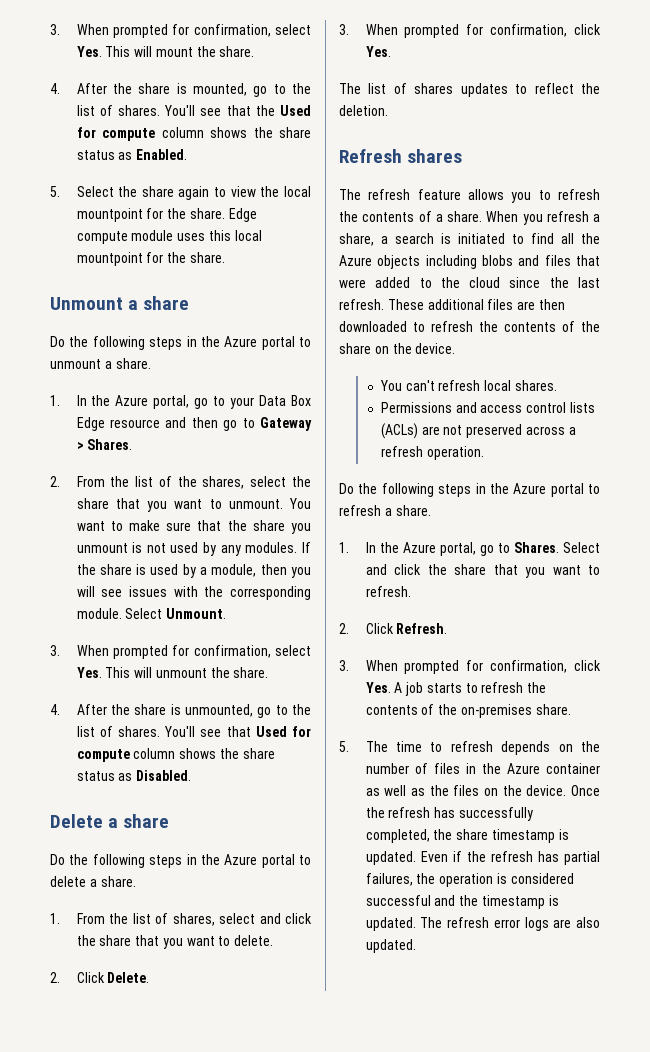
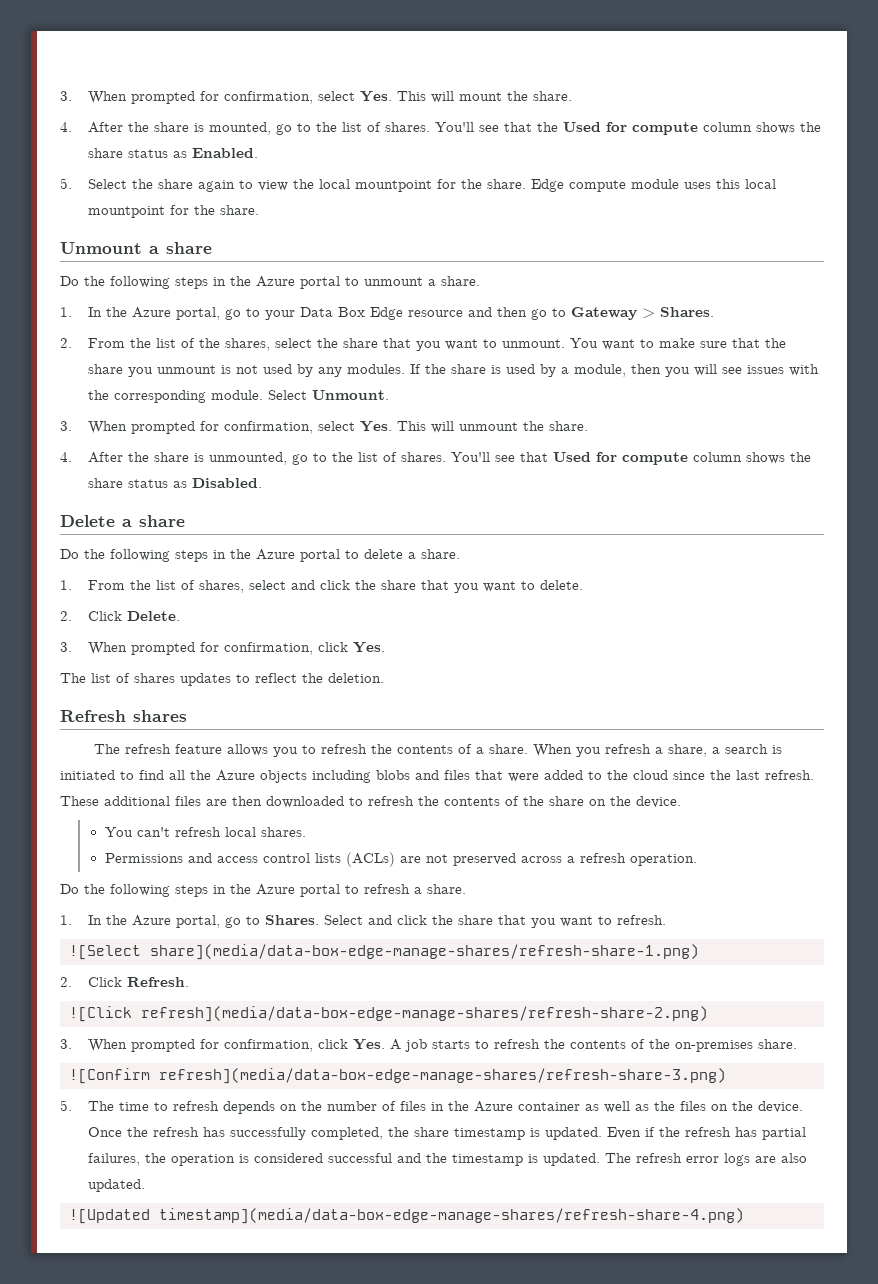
+ ![Select share](media/data-box-edge-manage-shares/refresh-share-1.png)
+ ![Click refresh](media/data-box-edge-manage-shares/refresh-share-2.png)
+ ![Confirm refresh](media/data-box-edge-manage-shares/refresh-share-3.png)
+ ![Updated timestamp](media/data-box-edge-manage-shares/refresh-share-4.png)

